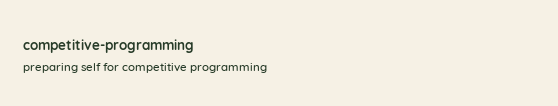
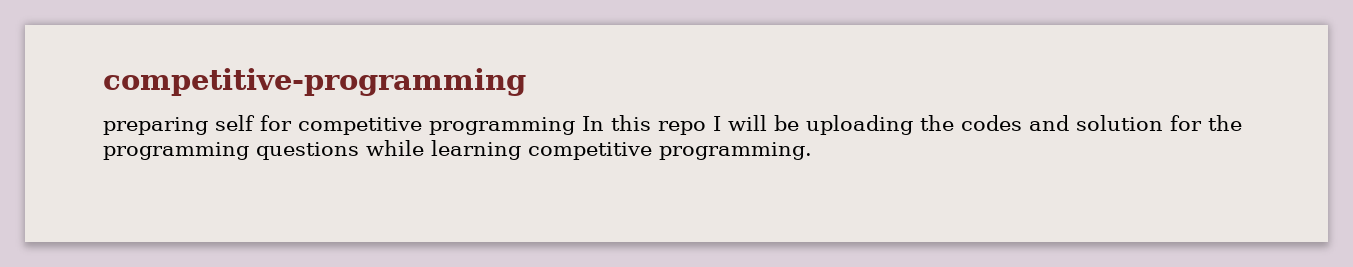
- preparing self for competitive programming
+ preparing self for competitive programming In this repo I will be uploading the codes and solution for the programming questions while learning competitive programming.

